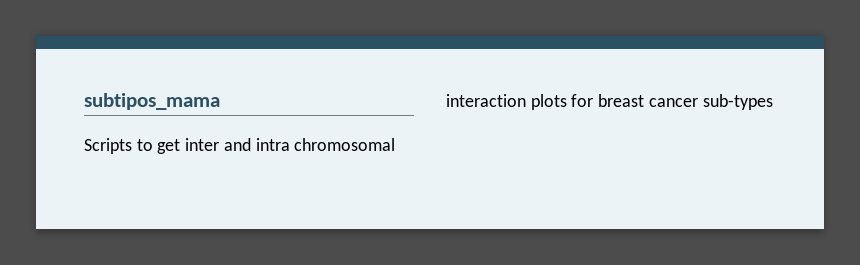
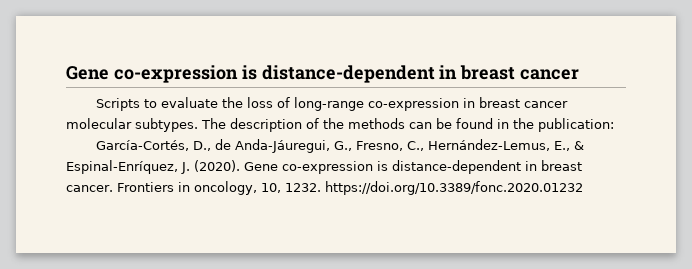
- subtipos_mama
- Scripts to get inter and intra chromosomal interaction plots for breast cancer sub-types
+ Gene co-expression is distance-dependent in breast cancer
+ Scripts to evaluate the loss of long-range co-expression in breast cancer molecular subtypes. The description of the methods can be found in the publication:
+ García-Cortés, D., de Anda-Jáuregui, G., Fresno, C., Hernández-Lemus, E., & Espinal-Enríquez, J. (2020). Gene co-expression is distance-dependent in breast cancer. Frontiers in oncology, 10, 1232. https://doi.org/10.3389/fonc.2020.01232

